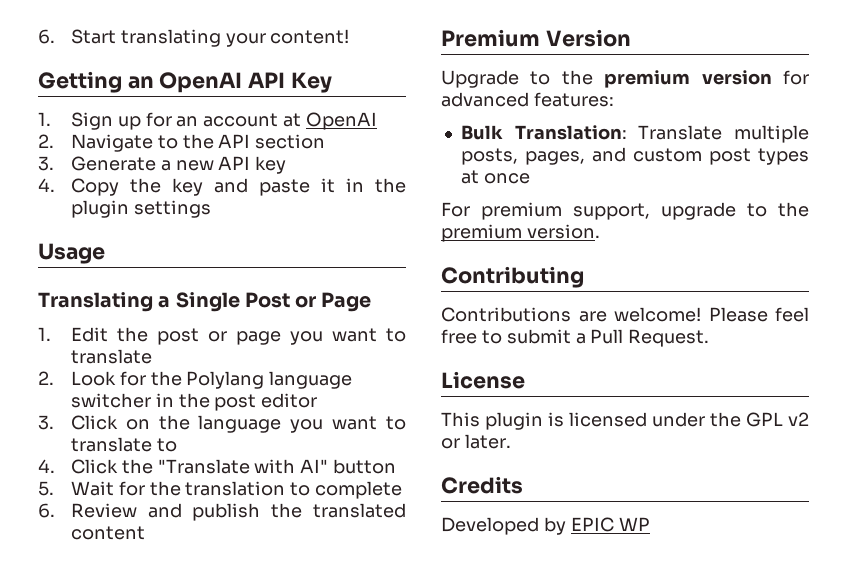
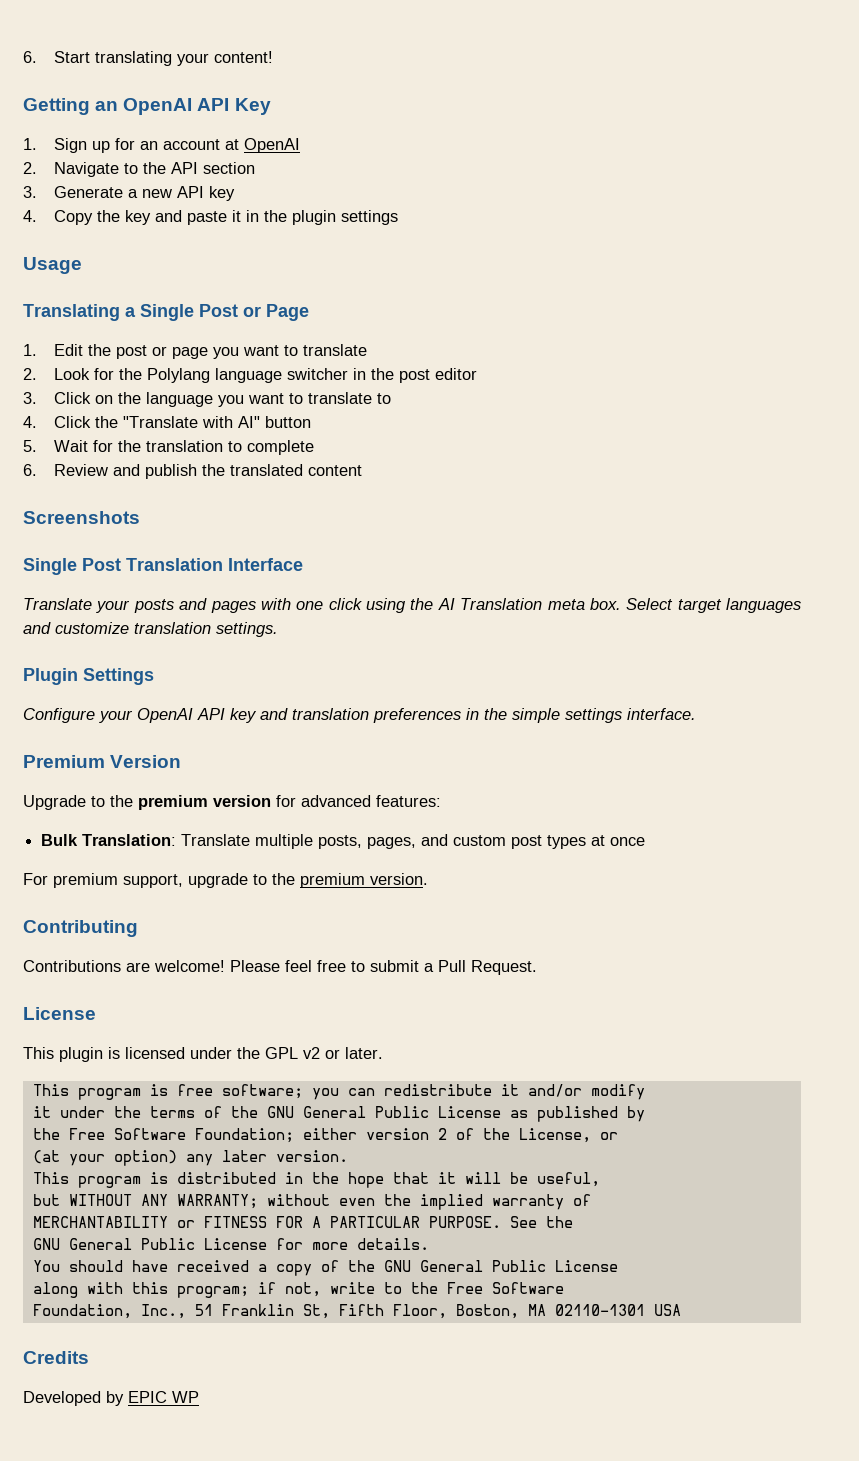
+ Screenshots
+ Single Post Translation Interface
+ Translate your posts and pages with one click using the AI Translation meta box. Select target languages and customize translation settings.
+ Plugin Settings
+ Configure your OpenAI API key and translation preferences in the simple settings interface.
+ This program is free software; you can redistribute it and/or modify
+ it under the terms of the GNU General Public License as published by
+ the Free Software Foundation; either version 2 of the License, or
+ (at your option) any later version.
+ This program is distributed in the hope that it will be useful,
+ but WITHOUT ANY WARRANTY; without even the implied warranty of
+ MERCHANTABILITY or FITNESS FOR A PARTICULAR PURPOSE. See the
+ GNU General Public License for more details.
+ You should have received a copy of the GNU General Public License
+ along with this program; if not, write to the Free Software
+ Foundation, Inc., 51 Franklin St, Fifth Floor, Boston, MA 02110-1301 USA

